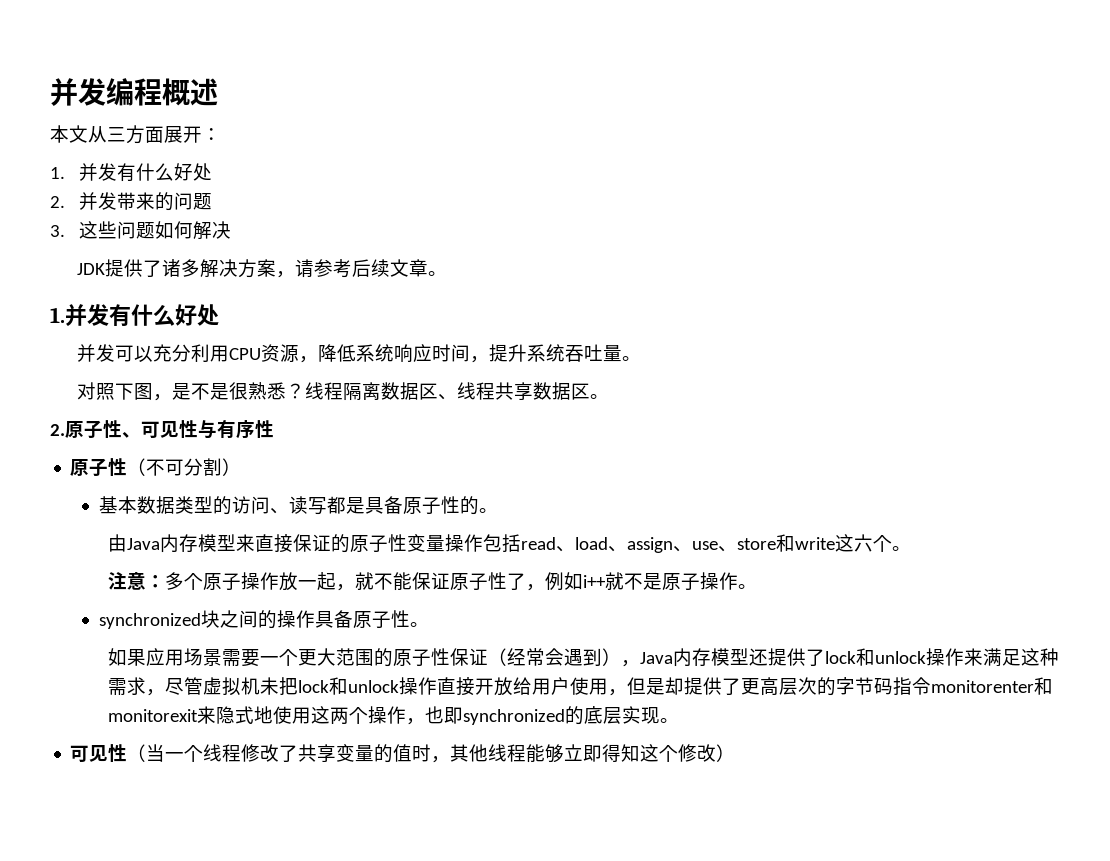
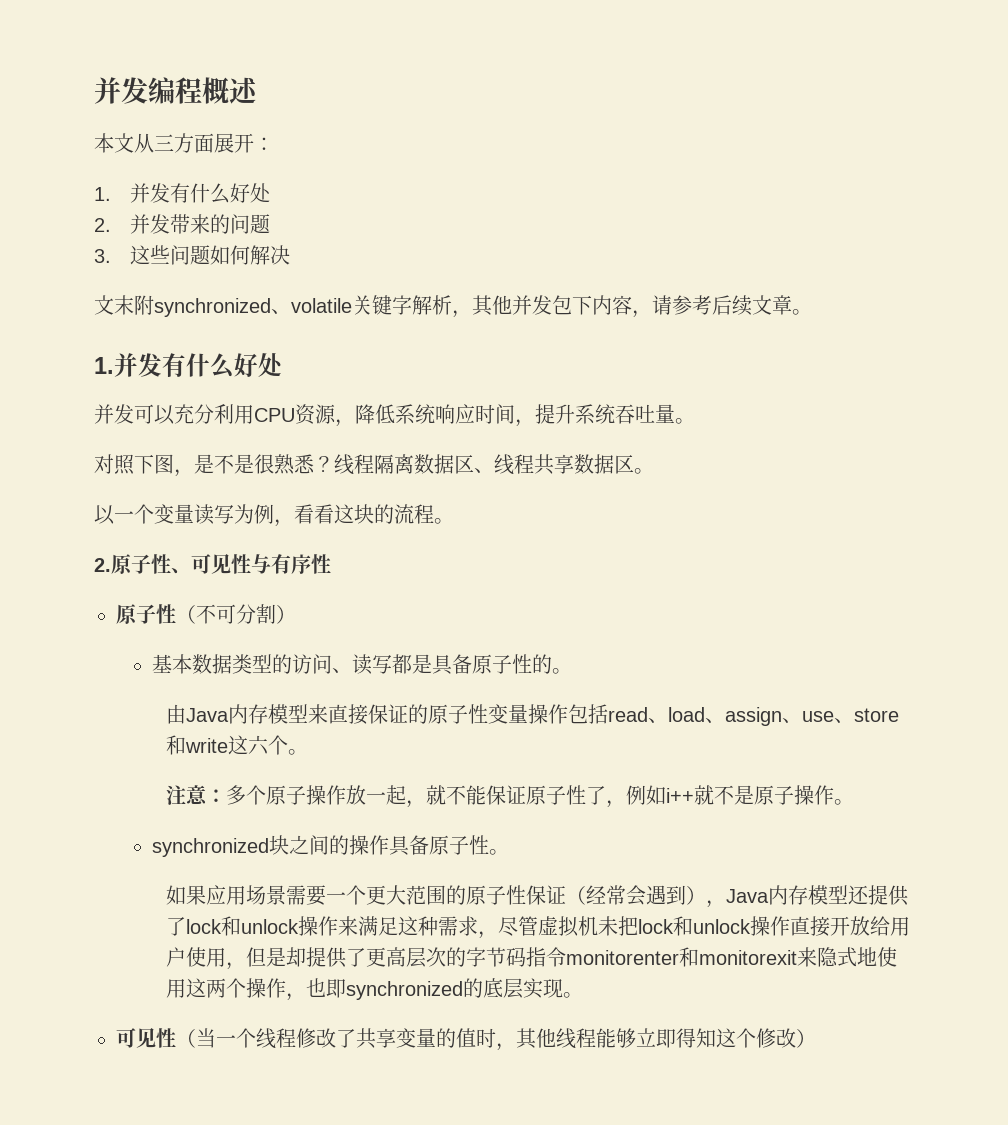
- JDK提供了诸多解决方案，请参考后续文章。
+ 文末附synchronized、volatile关键字解析，其他并发包下内容，请参考后续文章。
+ 以一个变量读写为例，看看这块的流程。

